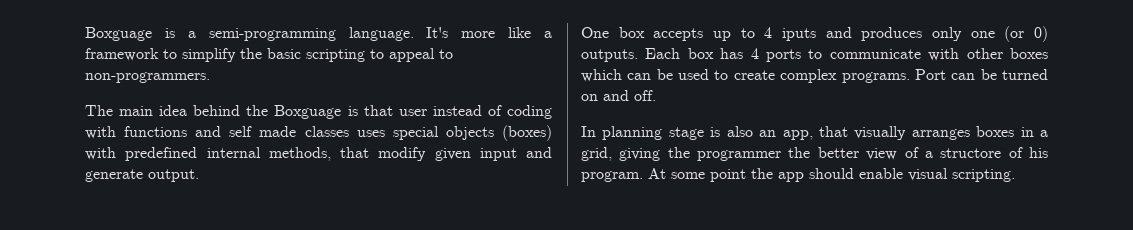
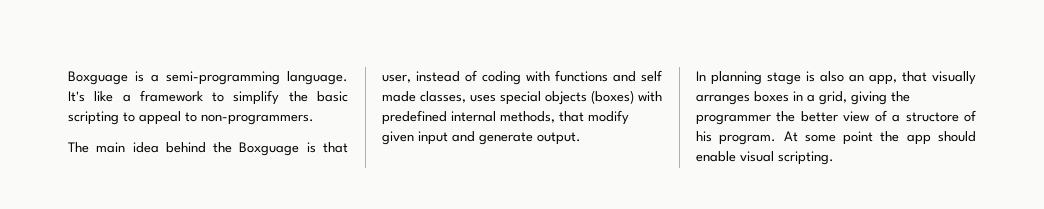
- It's more like a framework to simplify the basic scripting to appeal to non-programmers.
+ It's like a framework to simplify the basic scripting to appeal to non-programmers.
- The main idea behind the Boxguage is that user instead of coding with functions and self made classes uses special objects (boxes) with predefined internal methods, that modify given input and generate output.
+ The main idea behind the Boxguage is that user, instead of coding with functions and self made classes, uses special objects (boxes) with predefined internal methods, that modify given input and generate output.
- One box accepts up to 4 iputs and produces only one (or 0) outputs. Each box has 4 ports to communicate with other boxes which can be used to create complex programs. Port can be turned on and off.

